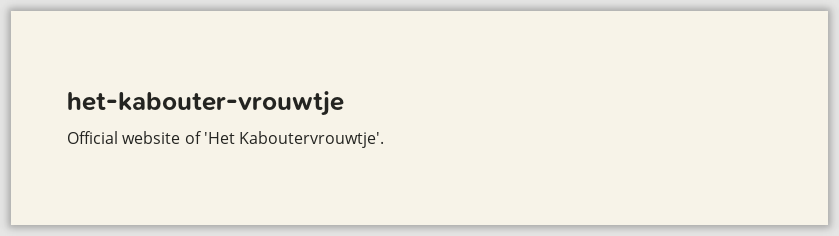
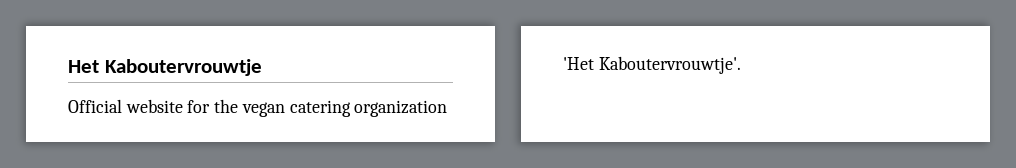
- het-kabouter-vrouwtje
+ Het Kaboutervrouwtje
- Official website of 'Het Kaboutervrouwtje'.
+ Official website for the vegan catering organization 'Het Kaboutervrouwtje'.

